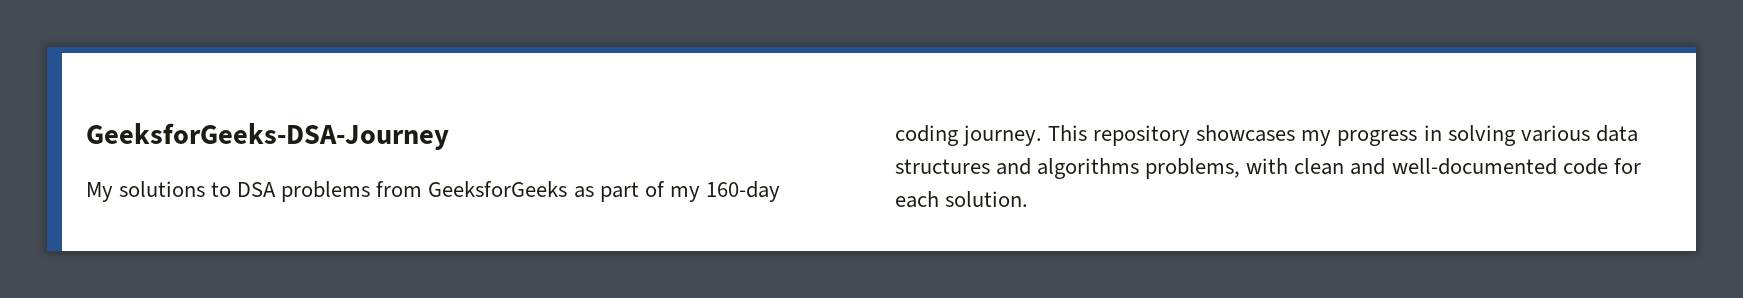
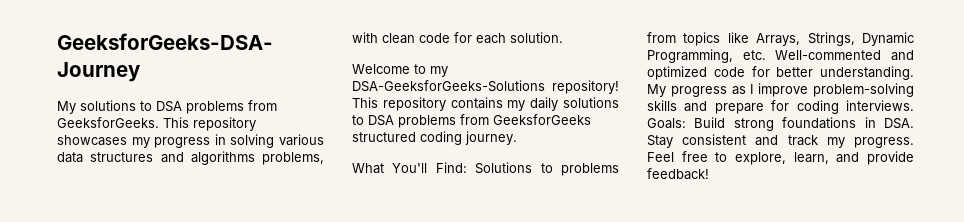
- My solutions to DSA problems from GeeksforGeeks as part of my 160-day coding journey.
+ My solutions to DSA problems from GeeksforGeeks.
- This repository showcases my progress in solving various data structures and algorithms problems, with clean and well-documented code for each solution.
+ This repository showcases my progress in solving various data structures and algorithms problems, with clean code for each solution.
+ Welcome to my DSA-GeeksforGeeks-Solutions repository! This repository contains my daily solutions to DSA problems from GeeksforGeeks structured coding journey.
+ What You'll Find: Solutions to problems from topics like Arrays, Strings, Dynamic Programming, etc. Well-commented and optimized code for better understanding. My progress as I improve problem-solving skills and prepare for coding interviews. Goals: Build strong foundations in DSA. Stay consistent and track my progress. Feel free to explore, learn, and provide feedback!

